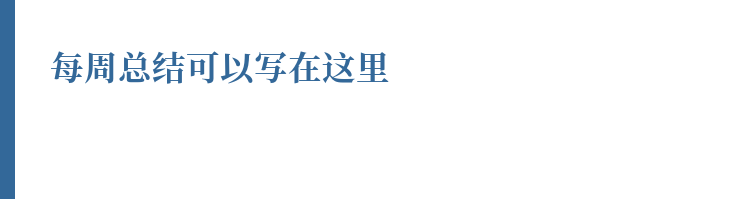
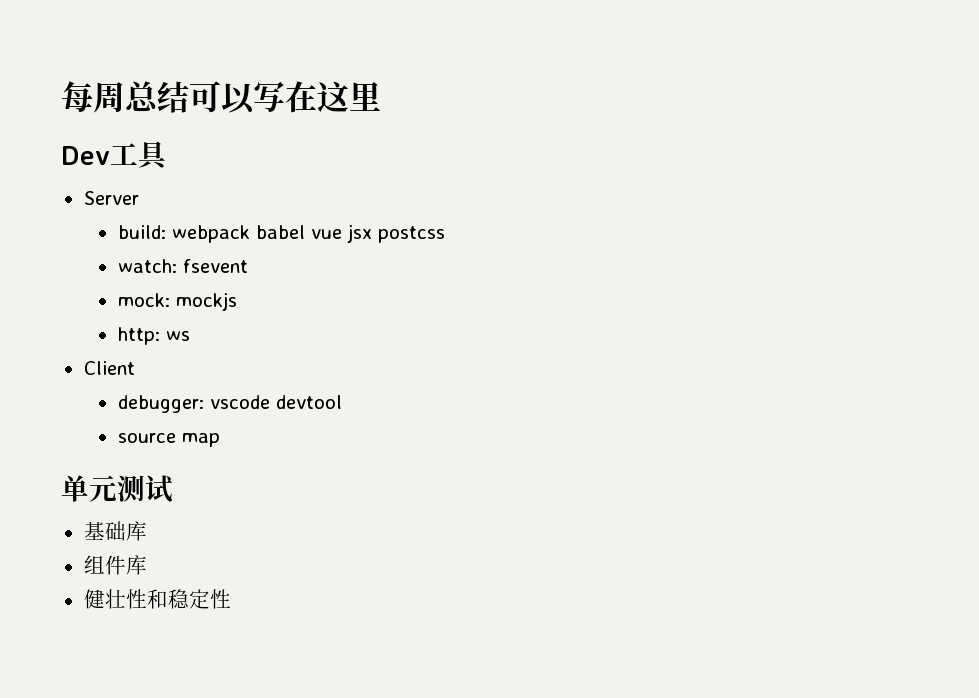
+ Dev工具
+ Server
+ build: webpack babel vue jsx postcss
+ watch: fsevent
+ mock: mockjs
+ http: ws
+ Client
+ debugger: vscode devtool
+ source map
+ 单元测试
+ 基础库
+ 组件库
+ 健壮性和稳定性

